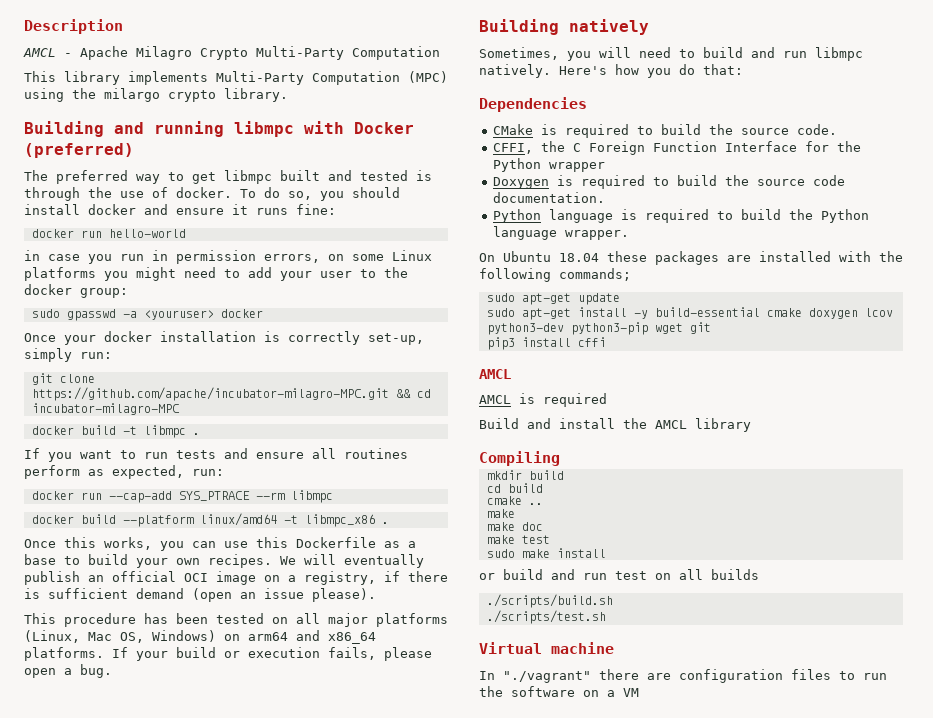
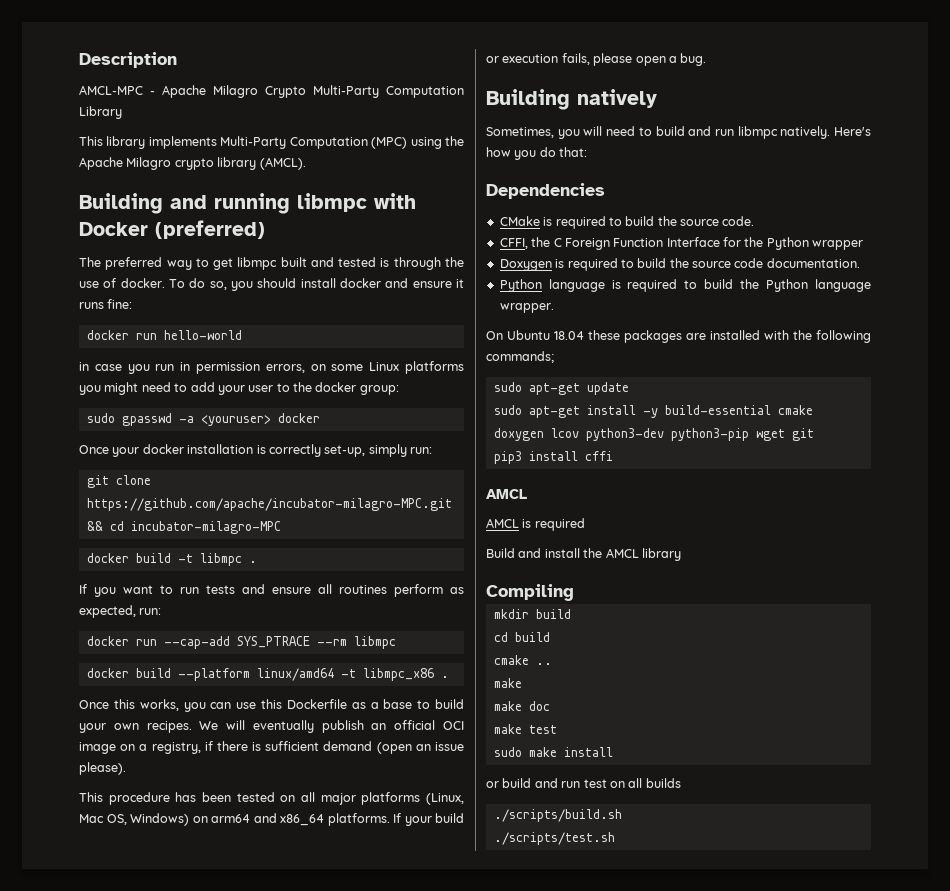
- AMCL - Apache Milagro Crypto Multi-Party Computation
+ AMCL-MPC - Apache Milagro Crypto Multi-Party Computation Library
- This library implements Multi-Party Computation (MPC) using the milargo crypto library.
+ This library implements Multi-Party Computation (MPC) using the Apache Milagro crypto library (AMCL).
- Virtual machine
- In "./vagrant" there are configuration files to run the software on a VM

